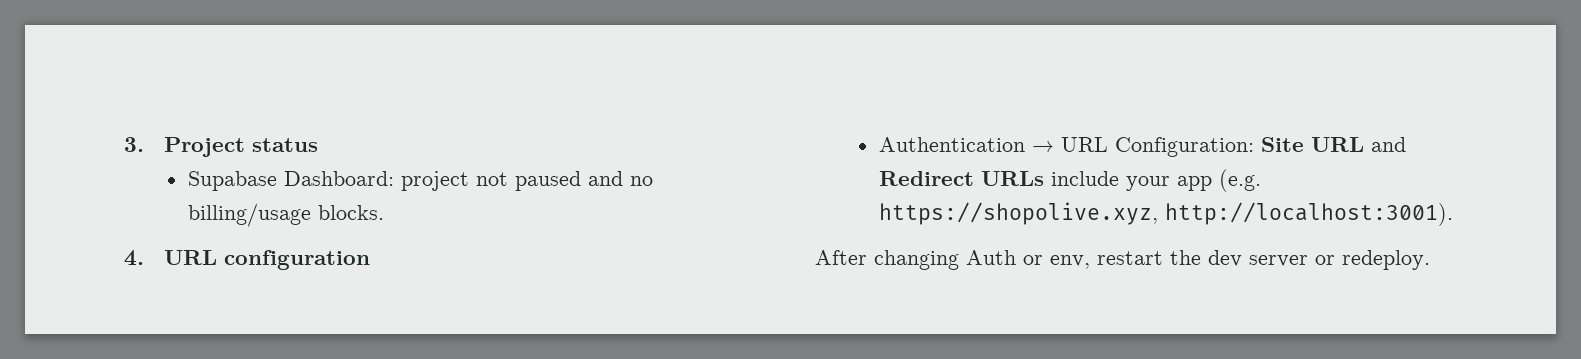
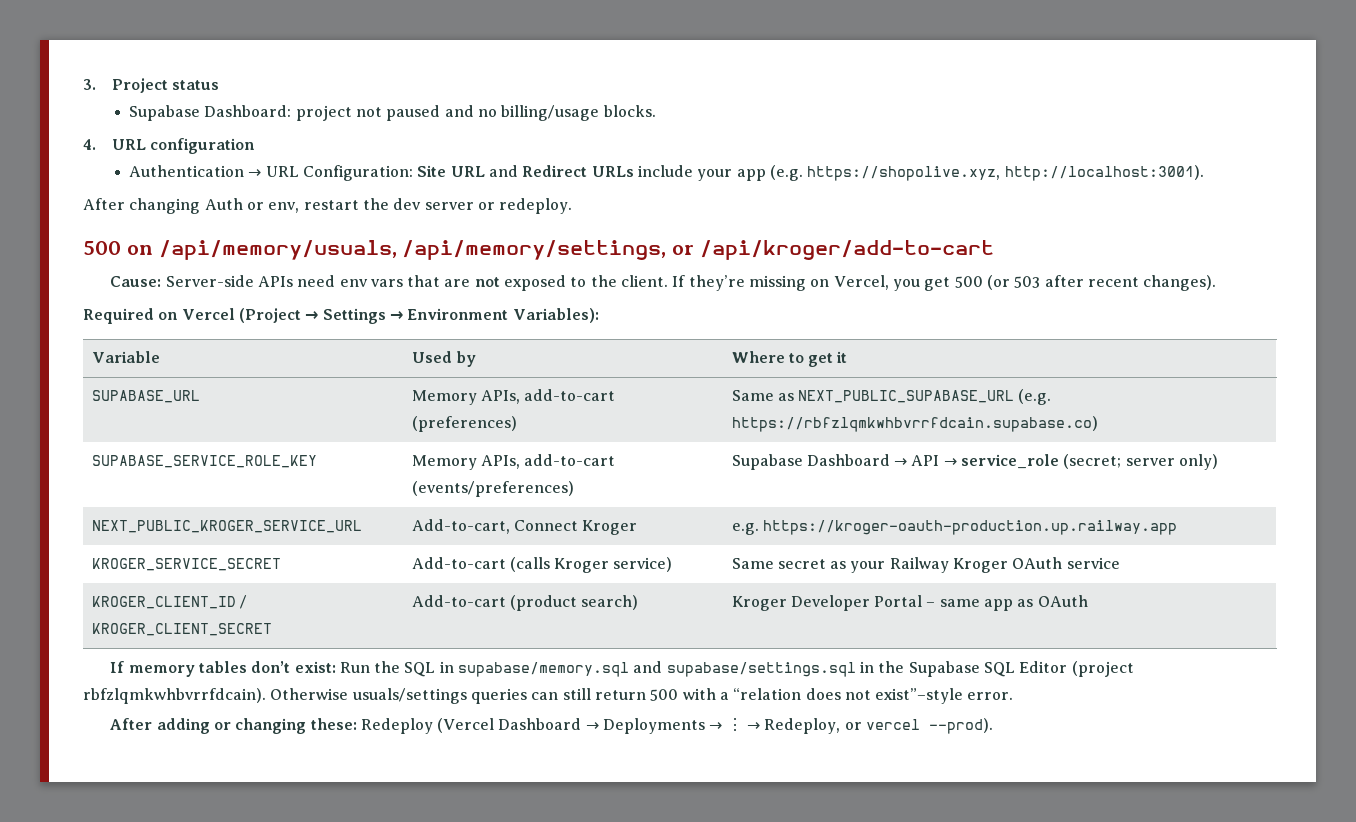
+ 500 on /api/memory/usuals, /api/memory/settings, or /api/kroger/add-to-cart
+ Cause: Server-side APIs need env vars that are not exposed to the client. If they’re missing on Vercel, you get 500 (or 503 after recent changes).
+ Required on Vercel (Project → Settings → Environment Variables):
+ Variable | Used by | Where to get it
+ SUPABASE_URL | Memory APIs, add-to-cart (preferences) | Same as NEXT_PUBLIC_SUPABASE_URL (e.g. https://rbfzlqmkwhbvrrfdcain.supabase.co)
+ SUPABASE_SERVICE_ROLE_KEY | Memory APIs, add-to-cart (events/preferences) | Supabase Dashboard → API → service_role (secret; server only)
+ NEXT_PUBLIC_KROGER_SERVICE_URL | Add-to-cart, Connect Kroger | e.g. https://kroger-oauth-production.up.railway.app
+ KROGER_SERVICE_SECRET | Add-to-cart (calls Kroger service) | Same secret as your Railway Kroger OAuth service
+ KROGER_CLIENT_ID / KROGER_CLIENT_SECRET | Add-to-cart (product search) | Kroger Developer Portal – same app as OAuth
+ If memory tables don’t exist: Run the SQL in supabase/memory.sql and supabase/settings.sql in the Supabase SQL Editor (project rbfzlqmkwhbvrrfdcain). Otherwise usuals/settings queries can still return 500 with a “relation does not exist”–style error.
+ After adding or changing these: Redeploy (Vercel Dashboard → Deployments → ⋮ → Redeploy, or vercel --prod).

